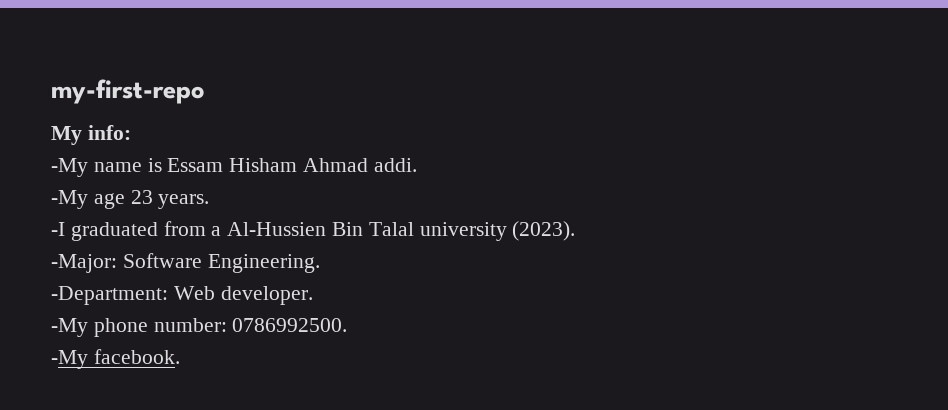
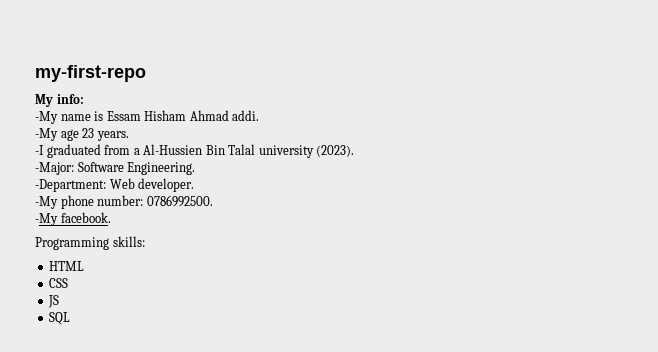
+ Programming skills:
+ HTML
+ CSS
+ JS
+ SQL

